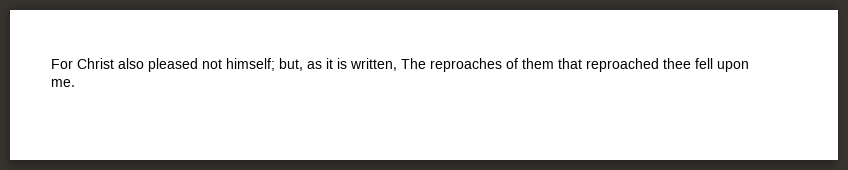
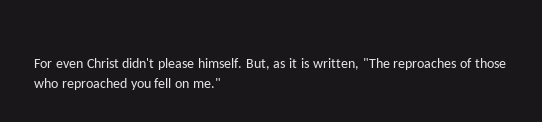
- For Christ also pleased not himself; but, as it is written, The reproaches of them that reproached thee fell upon me.
+ For even Christ didn't please himself. But, as it is written, "The reproaches of those who reproached you fell on me."

